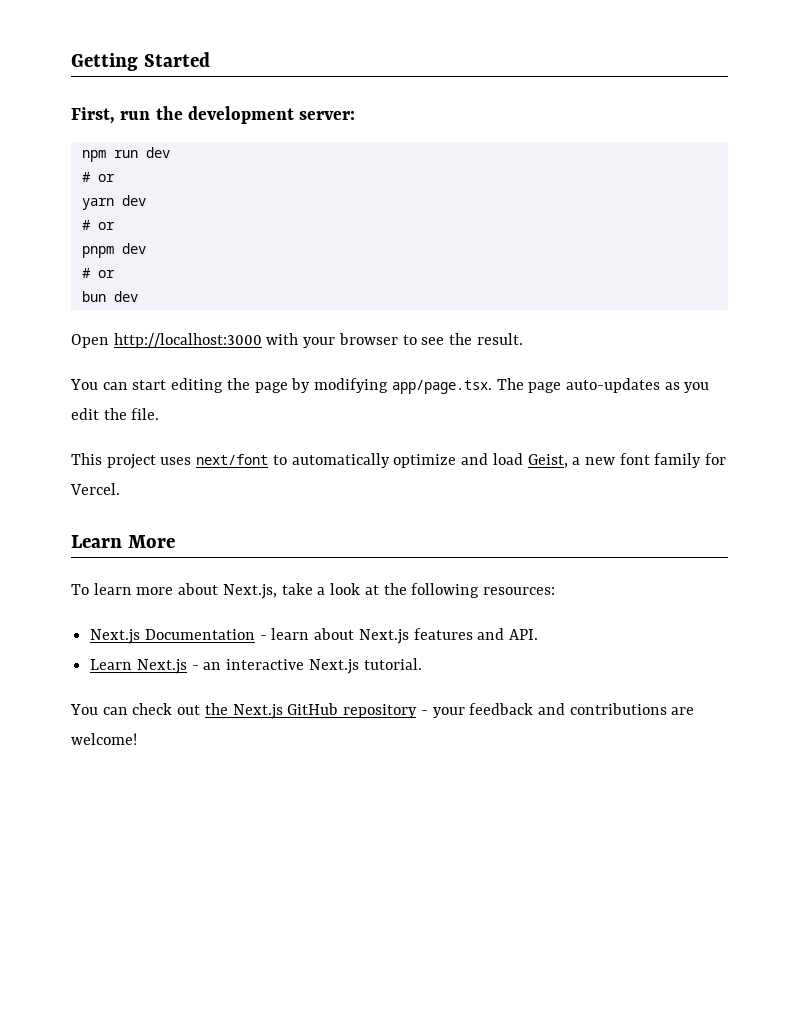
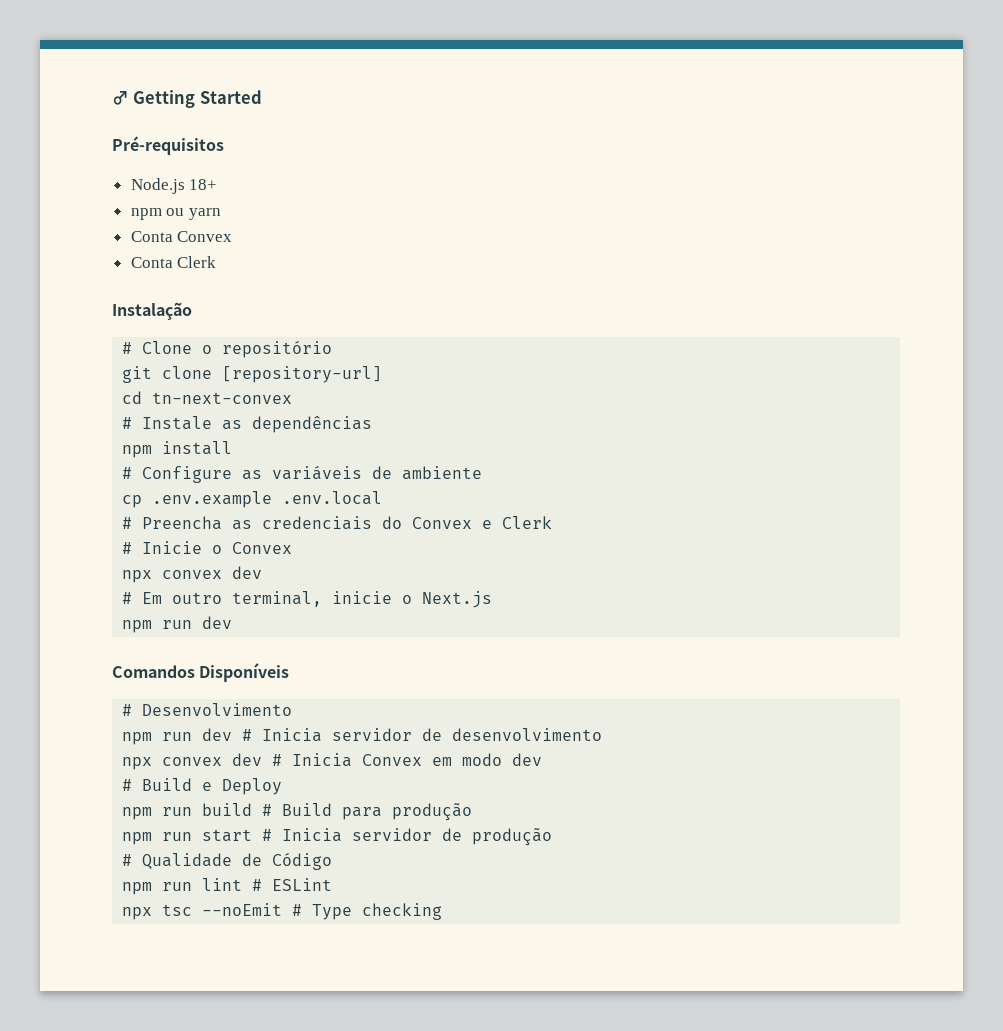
- Getting Started
+ ♂ Getting Started
- First, run the development server:
+ Pré-requisitos
+ Node.js 18+
+ npm ou yarn
+ Conta Convex
+ Conta Clerk
+ Instalação
+ # Clone o repositório
+ git clone [repository-url]
+ cd tn-next-convex
+ # Instale as dependências
+ npm install
+ # Configure as variáveis de ambiente
+ cp .env.example .env.local
+ # Preencha as credenciais do Convex e Clerk
+ # Inicie o Convex
+ npx convex dev
+ # Em outro terminal, inicie o Next.js
  npm run dev
- # or
- yarn dev
- # or
- pnpm dev
- # or
- bun dev
- Open http://localhost:3000 with your browser to see the result.
- You can start editing the page by modifying app/page.tsx. The page auto-updates as you edit the file.
- This project uses next/font to automatically optimize and load Geist, a new font family for Vercel.
- Learn More
- To learn more about Next.js, take a look at the following resources:
- Next.js Documentation - learn about Next.js features and API.
- Learn Next.js - an interactive Next.js tutorial.
- You can check out the Next.js GitHub repository - your feedback and contributions are welcome!
+ Comandos Disponíveis
+ # Desenvolvimento
+ npm run dev # Inicia servidor de desenvolvimento
+ npx convex dev # Inicia Convex em modo dev
+ # Build e Deploy
+ npm run build # Build para produção
+ npm run start # Inicia servidor de produção
+ # Qualidade de Código
+ npm run lint # ESLint
+ npx tsc --noEmit # Type checking

